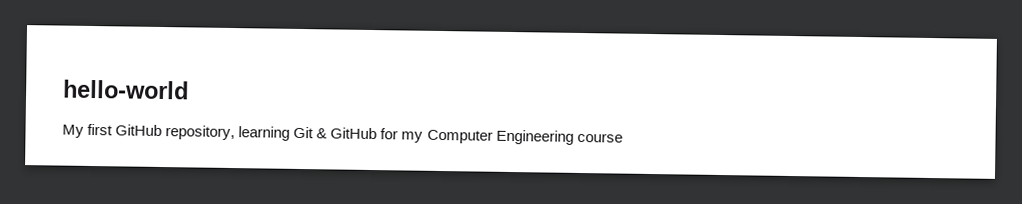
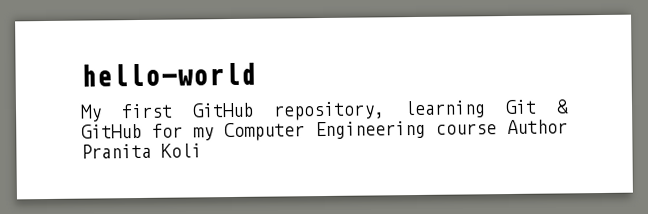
- My first GitHub repository, learning Git & GitHub for my Computer Engineering course
+ My first GitHub repository, learning Git & GitHub for my Computer Engineering course Author Pranita Koli

